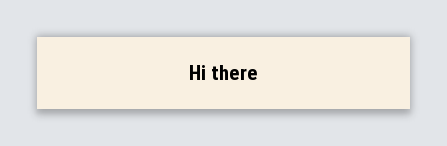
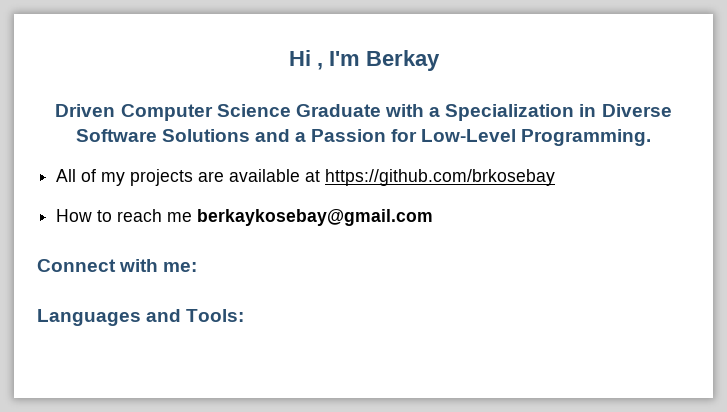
- Hi there
+ Hi , I'm Berkay
+ Driven Computer Science Graduate with a Specialization in Diverse Software Solutions and a Passion for Low-Level Programming.
+ All of my projects are available at https://github.com/brkosebay
+ How to reach me berkaykosebay@gmail.com
+ Connect with me:
+ Languages and Tools:

